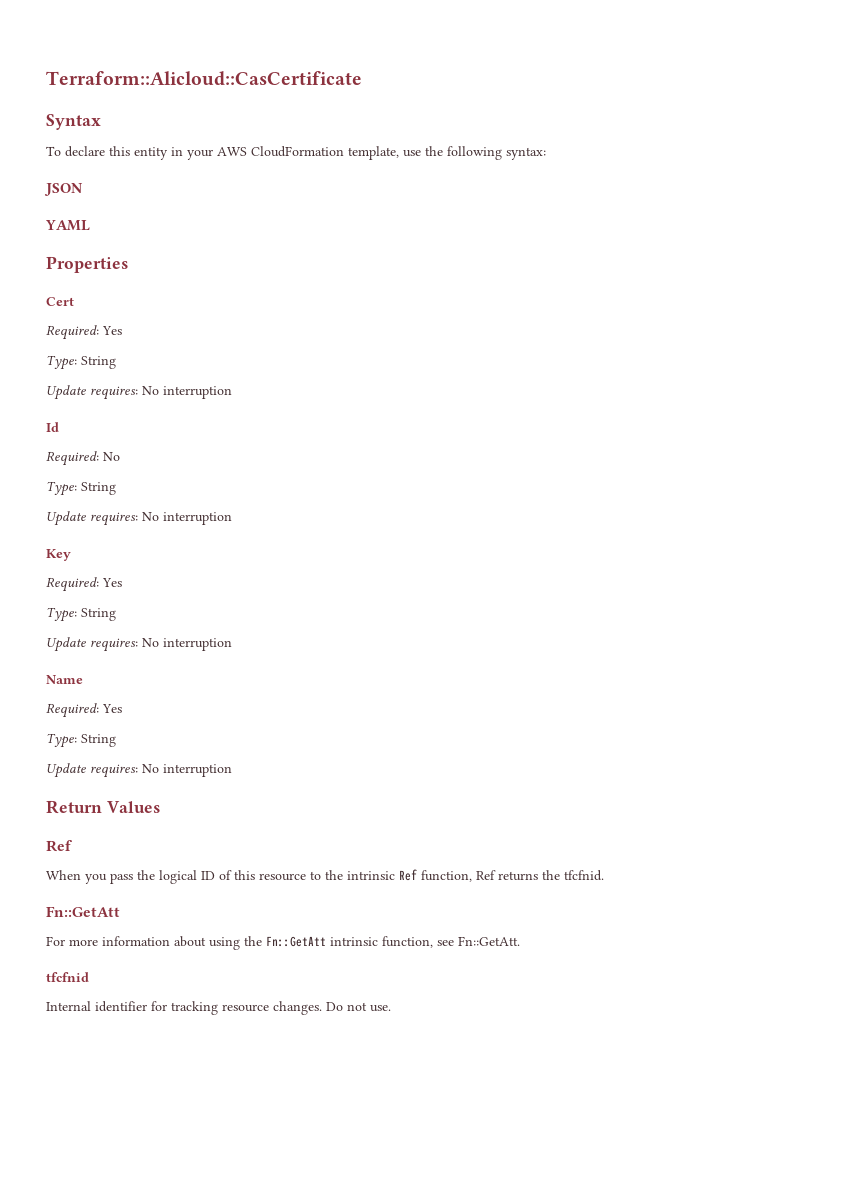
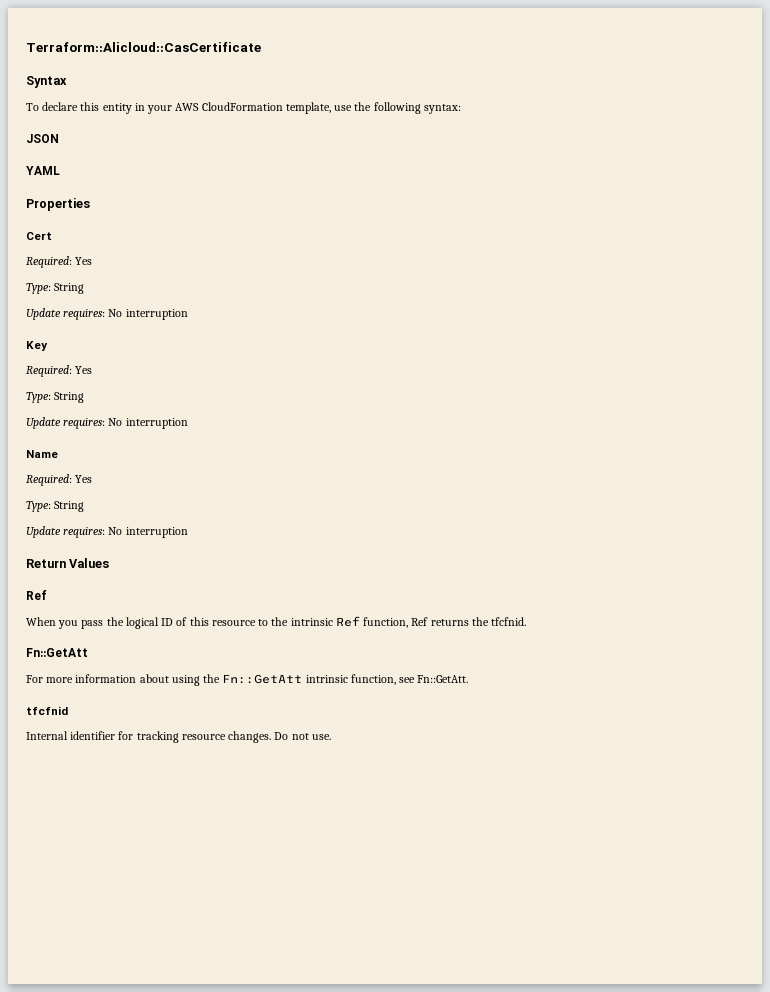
- Id
- Required: No
- Type: String
- Update requires: No interruption

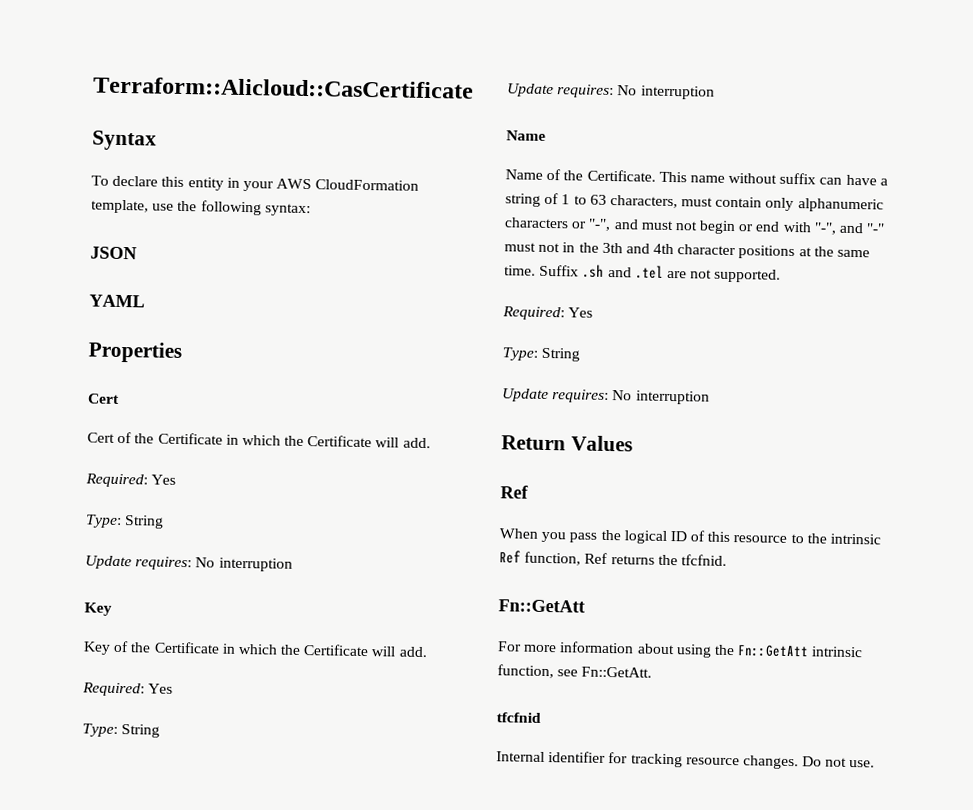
+ Cert of the Certificate in which the Certificate will add.
+ Key of the Certificate in which the Certificate will add.
+ Name of the Certificate. This name without suffix can have a string of 1 to 63 characters, must contain only alphanumeric characters or "-", and must not begin or end with "-", and "-" must not in the 3th and 4th character positions at the same time. Suffix .sh and .tel are not supported.

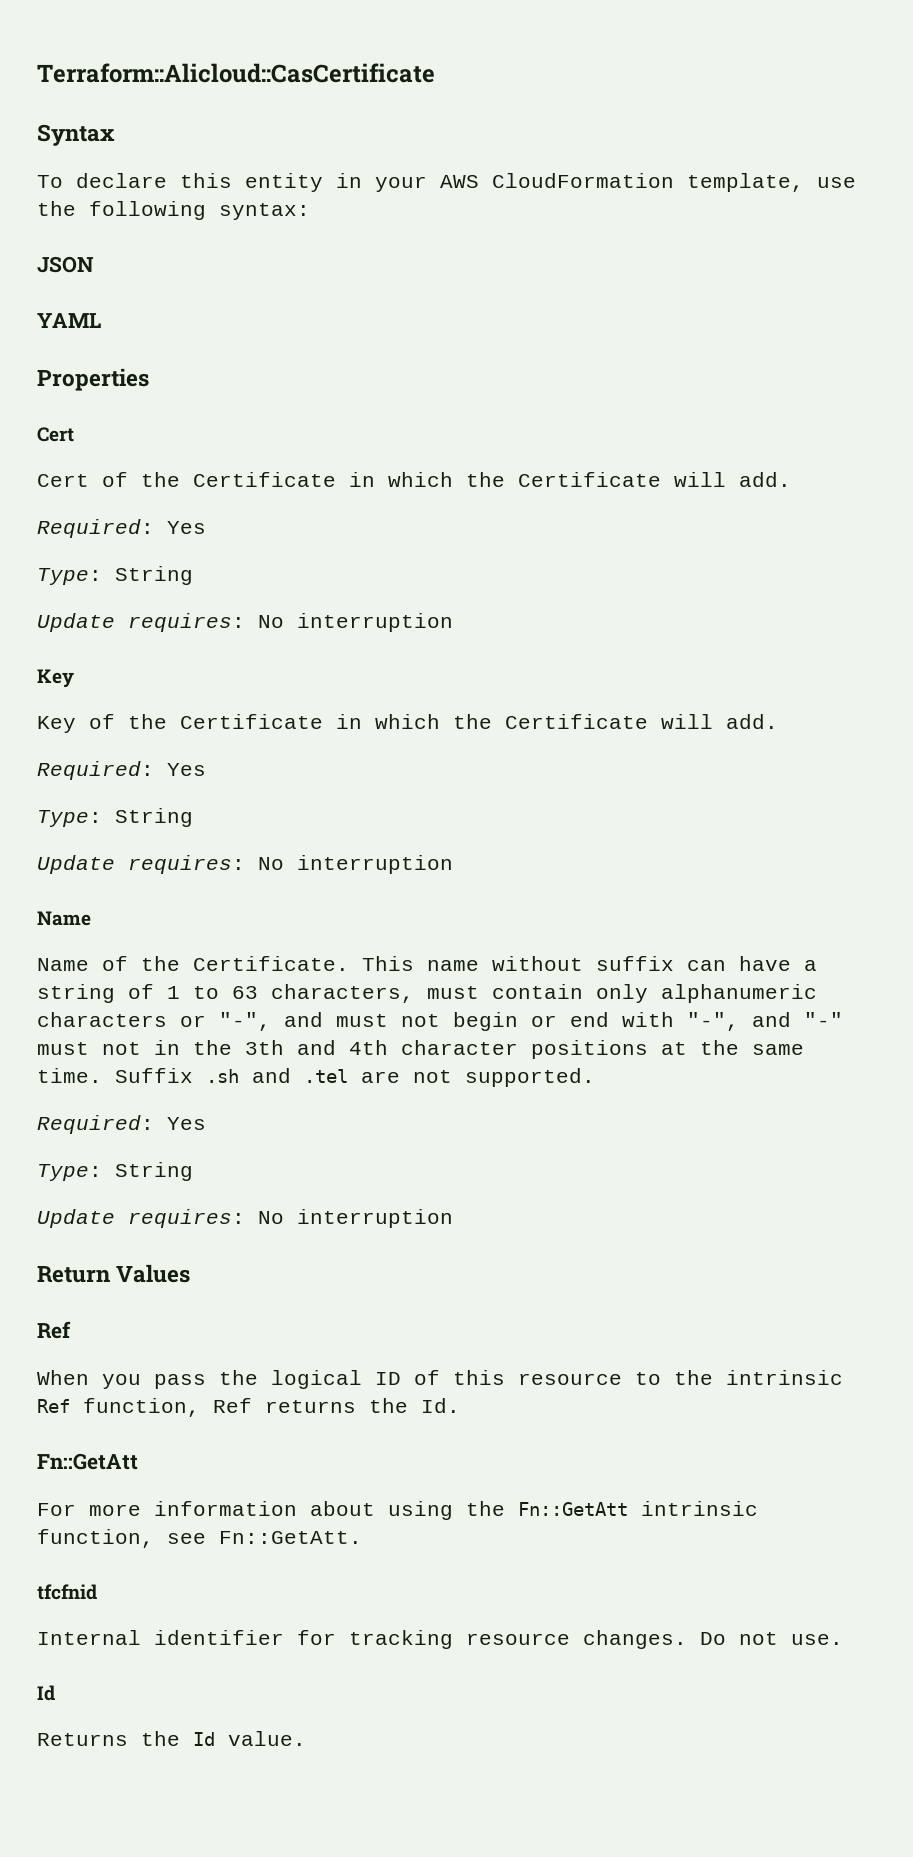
- When you pass the logical ID of this resource to the intrinsic Ref function, Ref returns the tfcfnid.
+ When you pass the logical ID of this resource to the intrinsic Ref function, Ref returns the Id.
  Do not use.
+ Id
+ Returns the Id value.

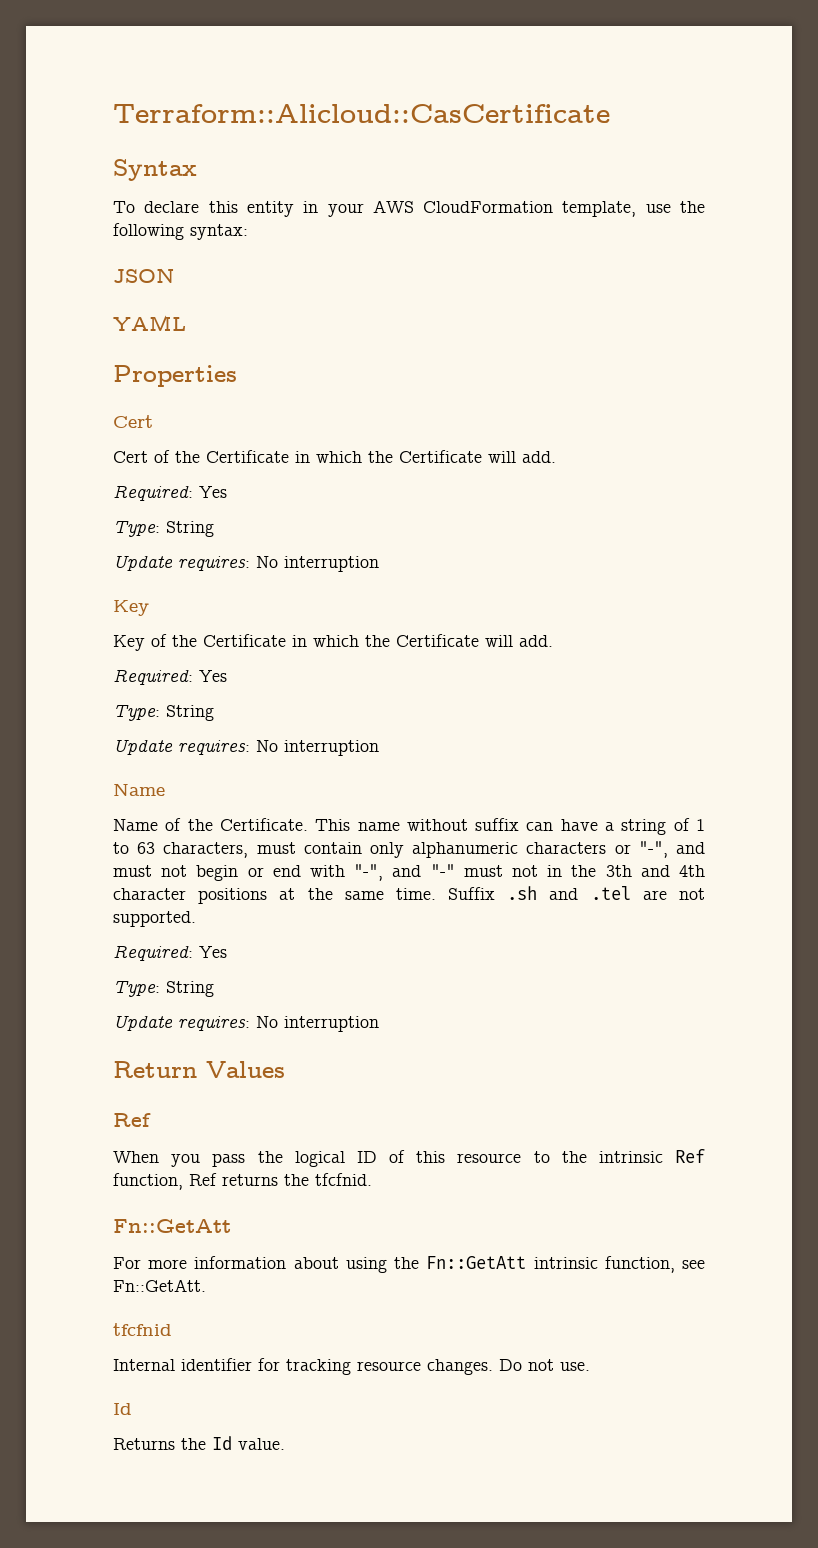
- When you pass the logical ID of this resource to the intrinsic Ref function, Ref returns the Id.
+ When you pass the logical ID of this resource to the intrinsic Ref function, Ref returns the tfcfnid.

